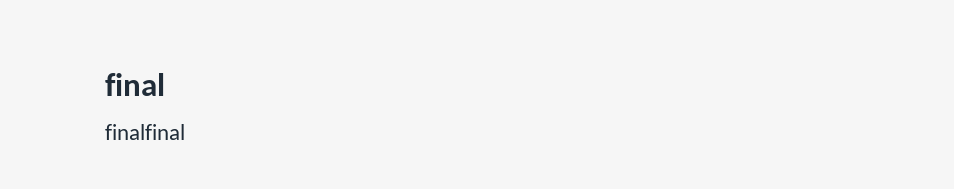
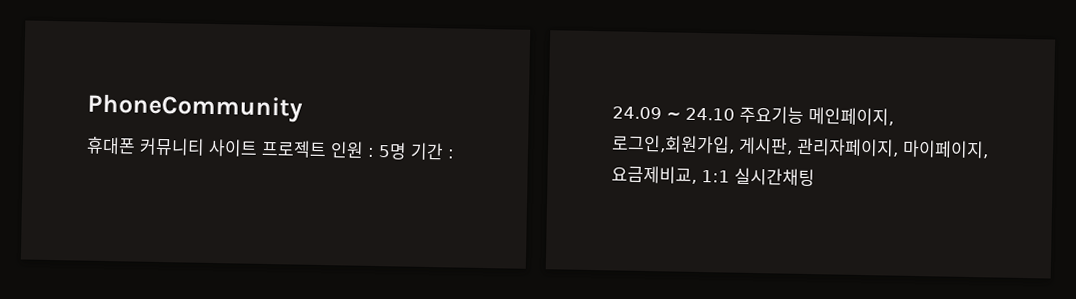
- final
- finalfinal
+ PhoneCommunity
+ 휴대폰 커뮤니티 사이트 프로젝트 인원 : 5명 기간 : 24.09 ~ 24.10 주요기능 메인페이지, 로그인,회원가입, 게시판, 관리자페이지, 마이페이지, 요금제비교, 1:1 실시간채팅

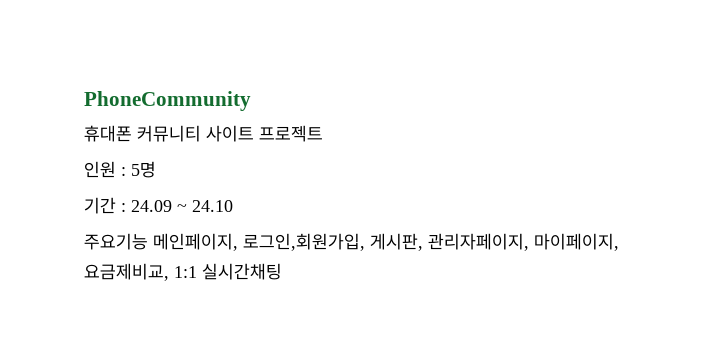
- 휴대폰 커뮤니티 사이트 프로젝트 인원 : 5명 기간 : 24.09 ~ 24.10 주요기능 메인페이지, 로그인,회원가입, 게시판, 관리자페이지, 마이페이지, 요금제비교, 1:1 실시간채팅
+ 휴대폰 커뮤니티 사이트 프로젝트
+ 인원 : 5명
+ 기간 : 24.09 ~ 24.10
+ 주요기능 메인페이지, 로그인,회원가입, 게시판, 관리자페이지, 마이페이지, 요금제비교, 1:1 실시간채팅

